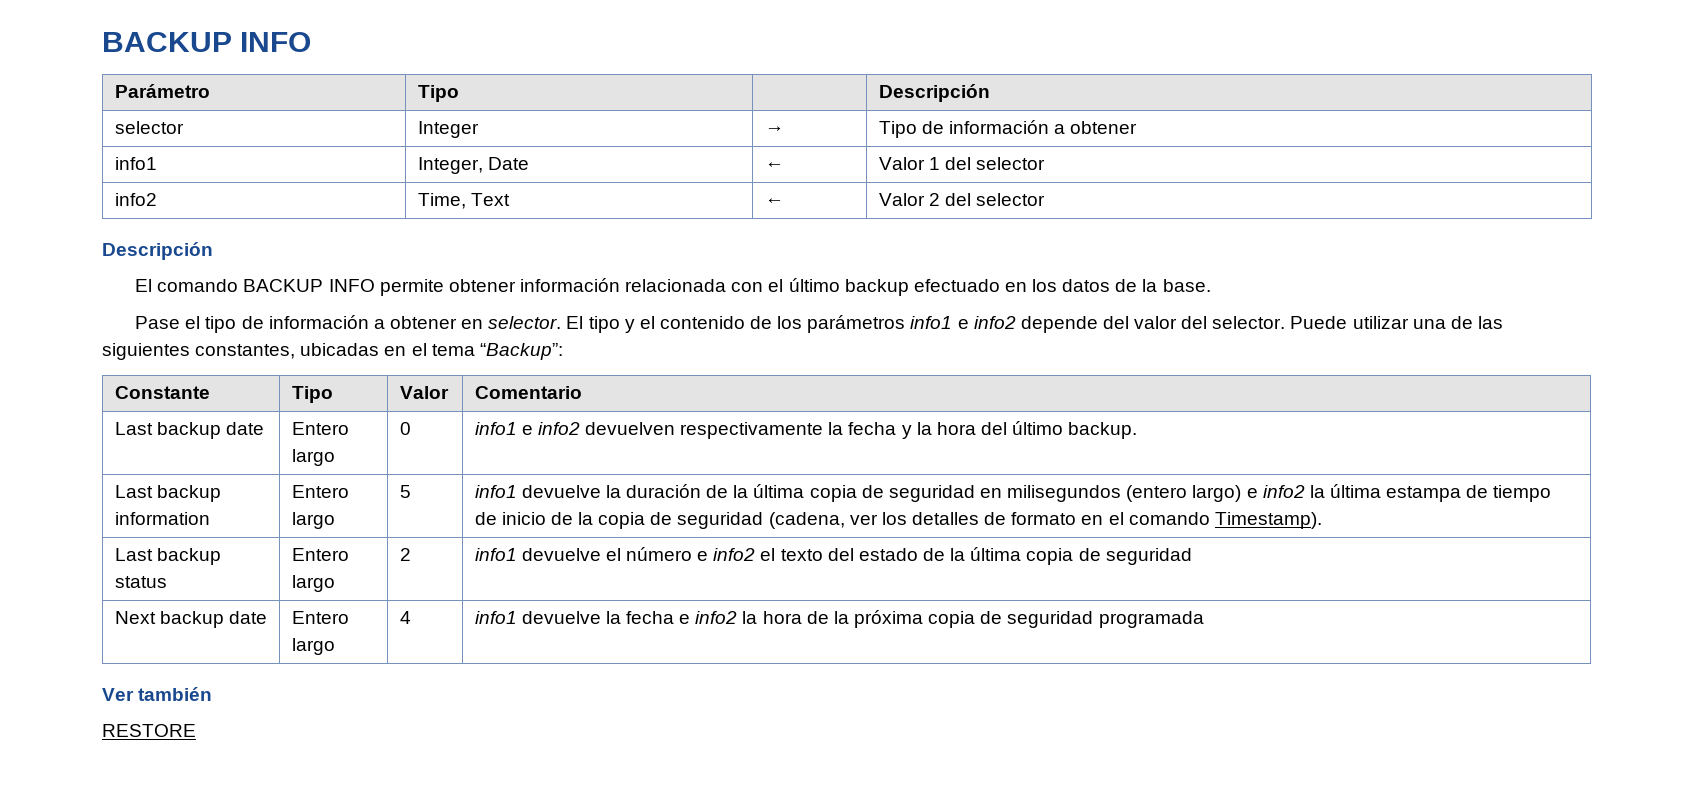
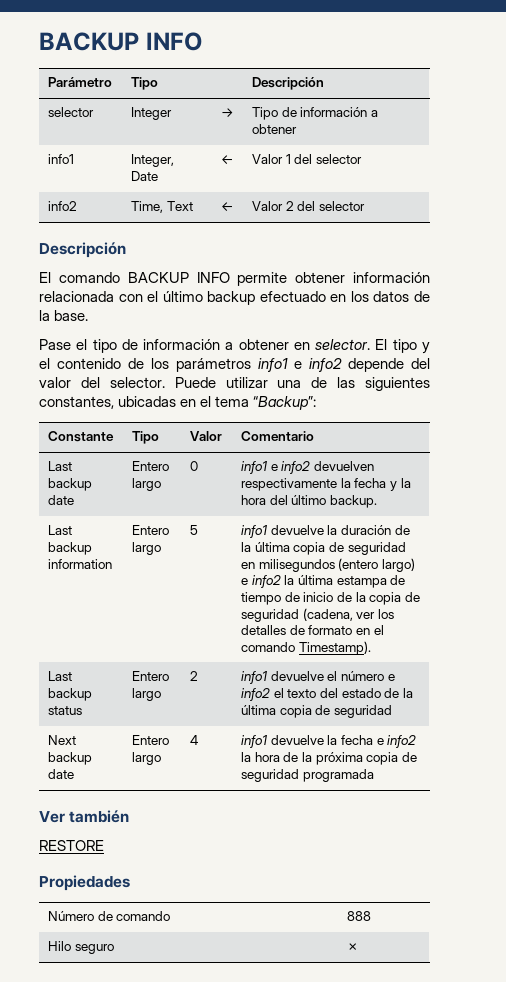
+ Propiedades
+ Número de comando | 888
+ Hilo seguro | ✗

